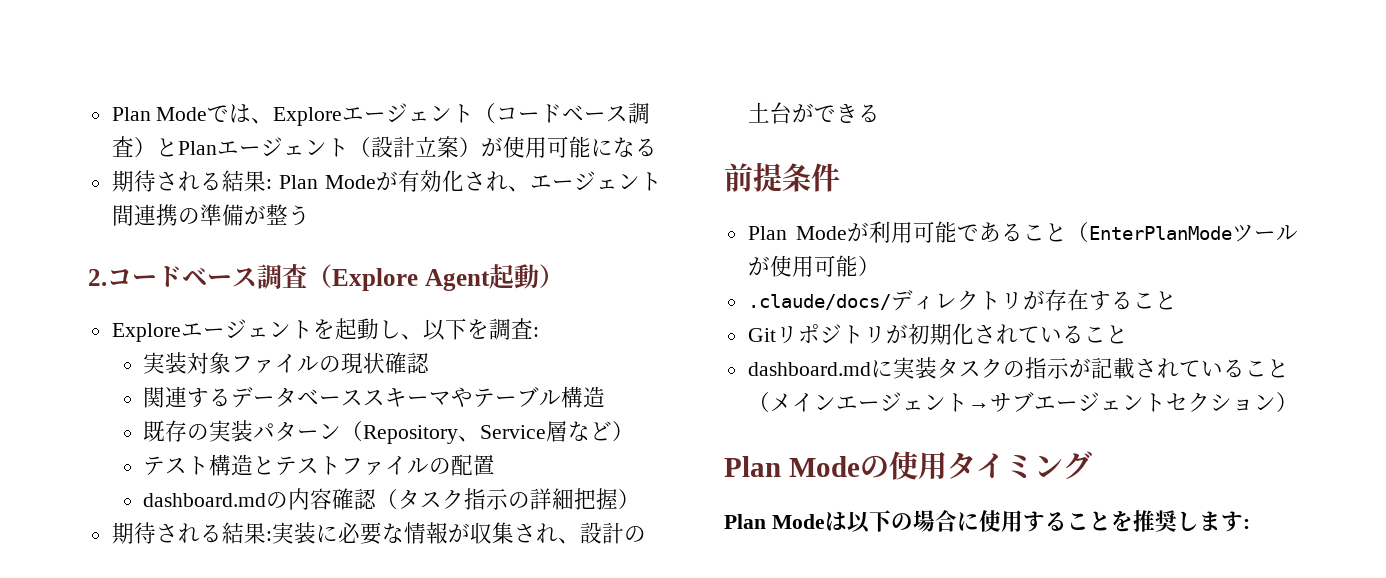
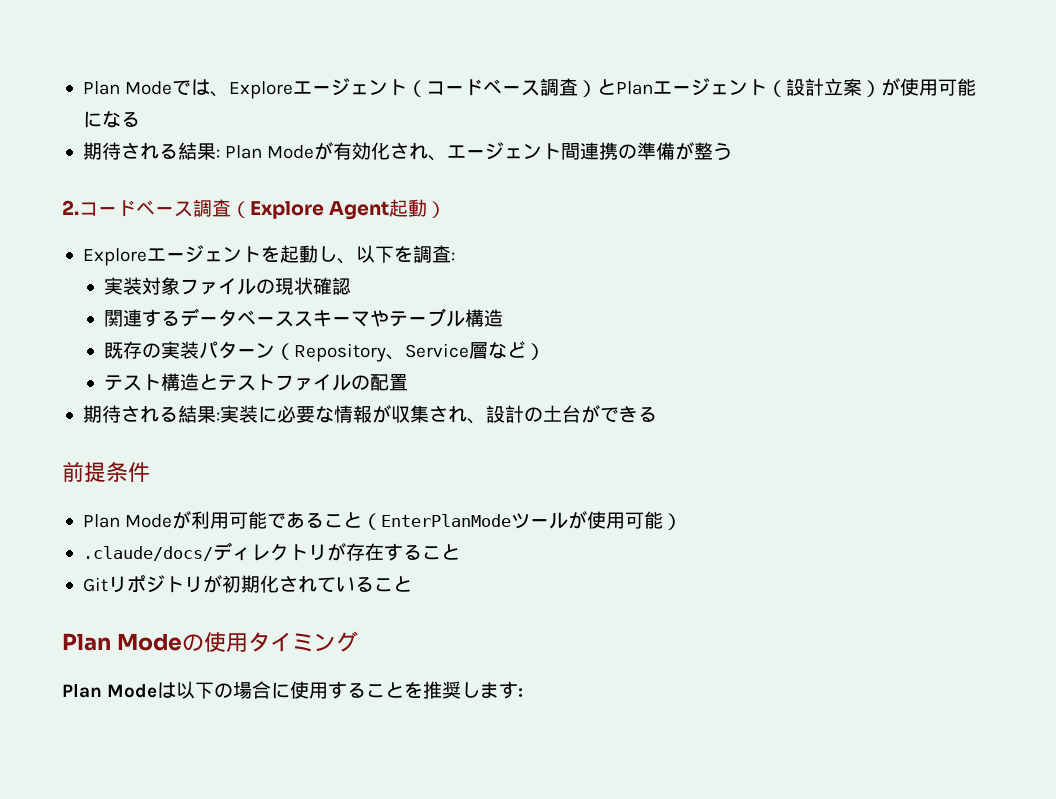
- dashboard.mdの内容確認（タスク指示の詳細把握）
- dashboard.mdに実装タスクの指示が記載されていること（メインエージェント→サブエージェントセクション）

